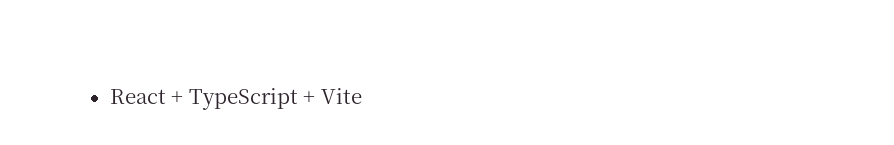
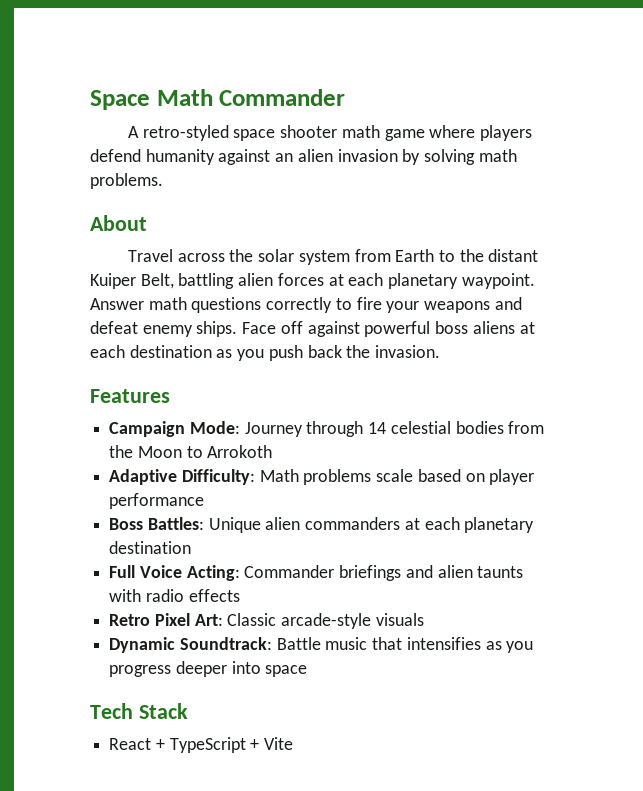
+ Space Math Commander
+ A retro-styled space shooter math game where players defend humanity against an alien invasion by solving math problems.
+ About
+ Travel across the solar system from Earth to the distant Kuiper Belt, battling alien forces at each planetary waypoint. Answer math questions correctly to fire your weapons and defeat enemy ships. Face off against powerful boss aliens at each destination as you push back the invasion.
+ Features
+ Campaign Mode: Journey through 14 celestial bodies from the Moon to Arrokoth
+ Adaptive Difficulty: Math problems scale based on player performance
+ Boss Battles: Unique alien commanders at each planetary destination
+ Full Voice Acting: Commander briefings and alien taunts with radio effects
+ Retro Pixel Art: Classic arcade-style visuals
+ Dynamic Soundtrack: Battle music that intensifies as you progress deeper into space
+ Tech Stack

